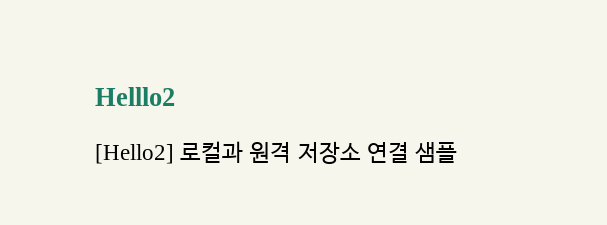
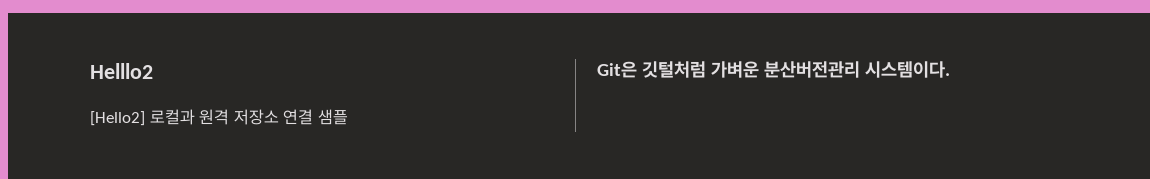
+ Git은 깃털처럼 가벼운 분산버전관리 시스템이다.

